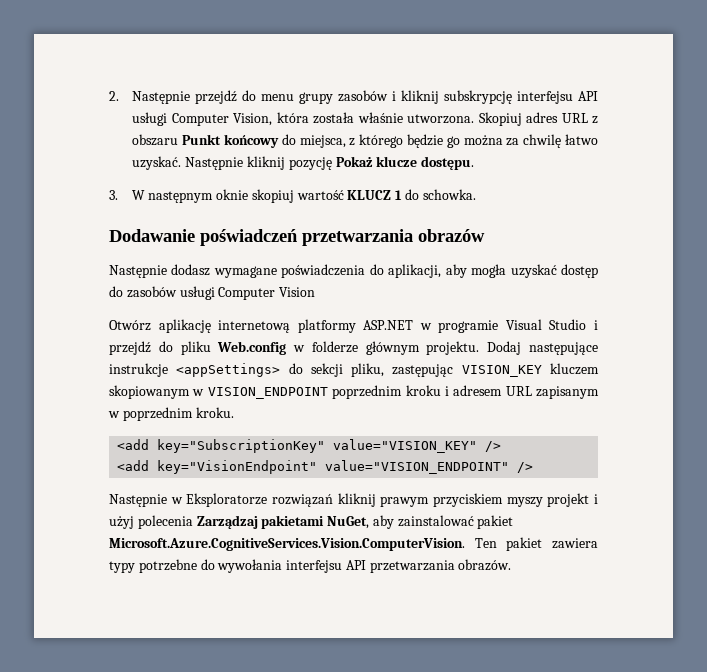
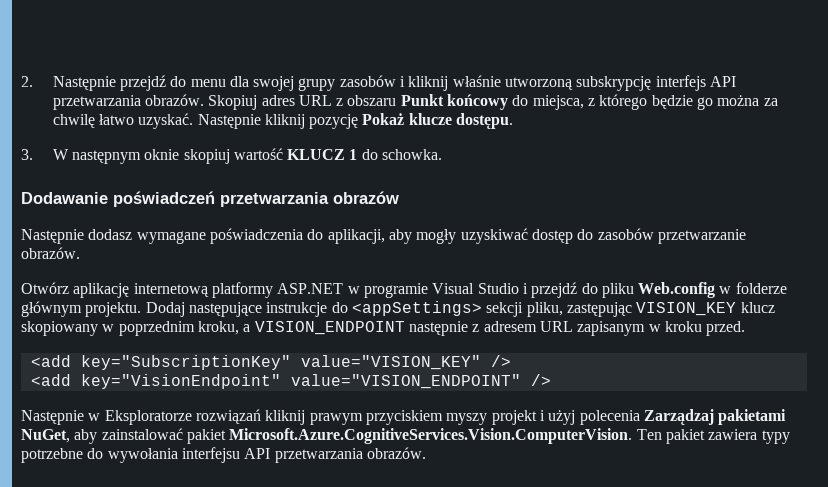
- 2. Następnie przejdź do menu grupy zasobów i kliknij subskrypcję interfejsu API usługi Computer Vision, która została właśnie utworzona.
+ 2. Następnie przejdź do menu dla swojej grupy zasobów i kliknij właśnie utworzoną subskrypcję interfejs API przetwarzania obrazów.
- Następnie dodasz wymagane poświadczenia do aplikacji, aby mogła uzyskać dostęp do zasobów usługi Computer Vision
+ Następnie dodasz wymagane poświadczenia do aplikacji, aby mogły uzyskiwać dostęp do zasobów przetwarzanie obrazów.
- Dodaj następujące instrukcje <appSettings> do sekcji pliku, zastępując VISION_KEY kluczem skopiowanym w VISION_ENDPOINT poprzednim kroku i adresem URL zapisanym w poprzednim kroku.
+ Dodaj następujące instrukcje do <appSettings> sekcji pliku, zastępując VISION_KEY klucz skopiowany w poprzednim kroku, a VISION_ENDPOINT następnie z adresem URL zapisanym w kroku przed.

